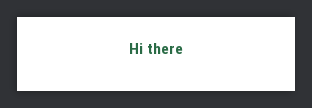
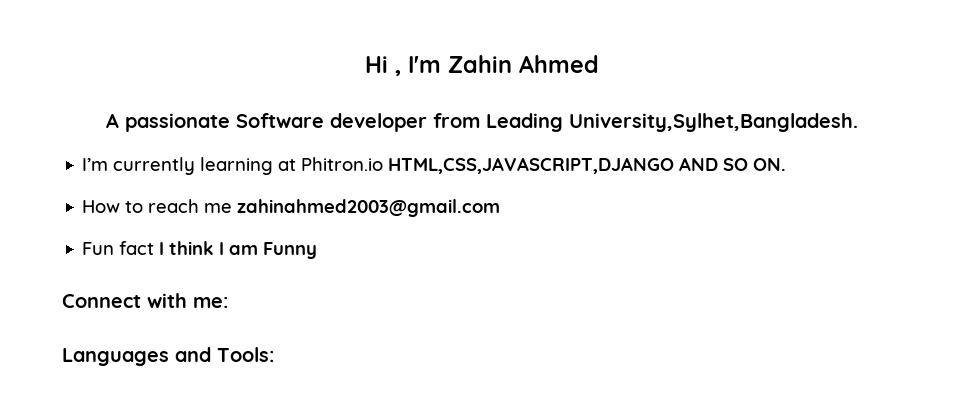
- Hi there
+ Hi , I'm Zahin Ahmed
+ A passionate Software developer from Leading University,Sylhet,Bangladesh.
+ I’m currently learning at Phitron.io HTML,CSS,JAVASCRIPT,DJANGO AND SO ON.
+ How to reach me zahinahmed2003@gmail.com
+ Fun fact I think I am Funny
+ Connect with me:
+ Languages and Tools:

